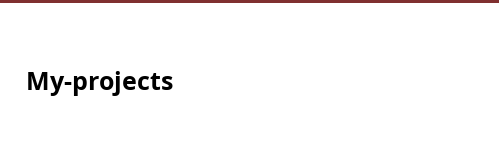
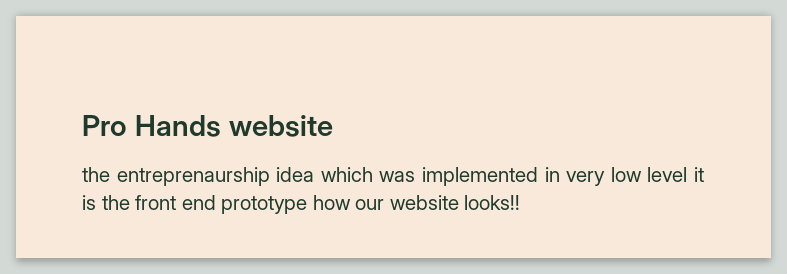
- My-projects
+ Pro Hands website
+ the entreprenaurship idea which was implemented in very low level it is the front end prototype how our website looks!!

